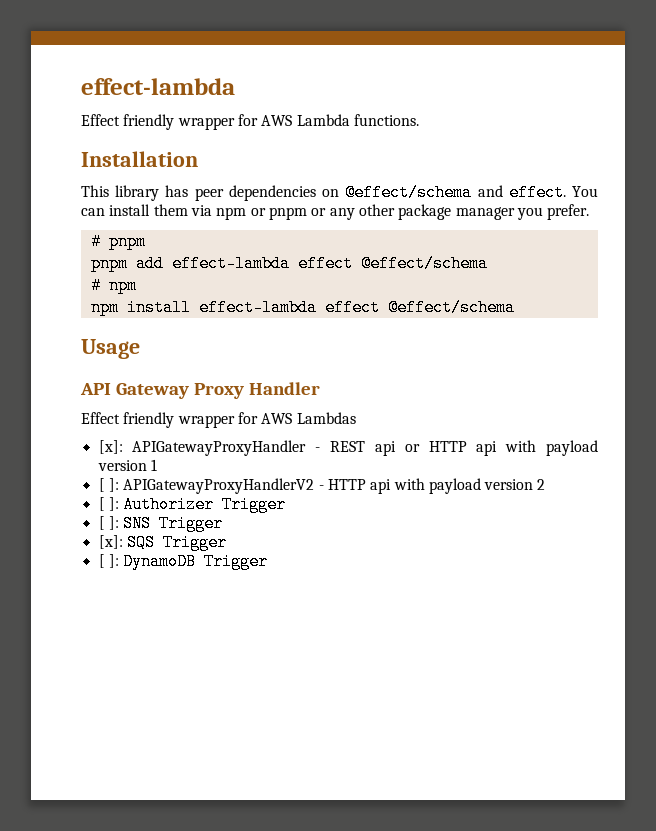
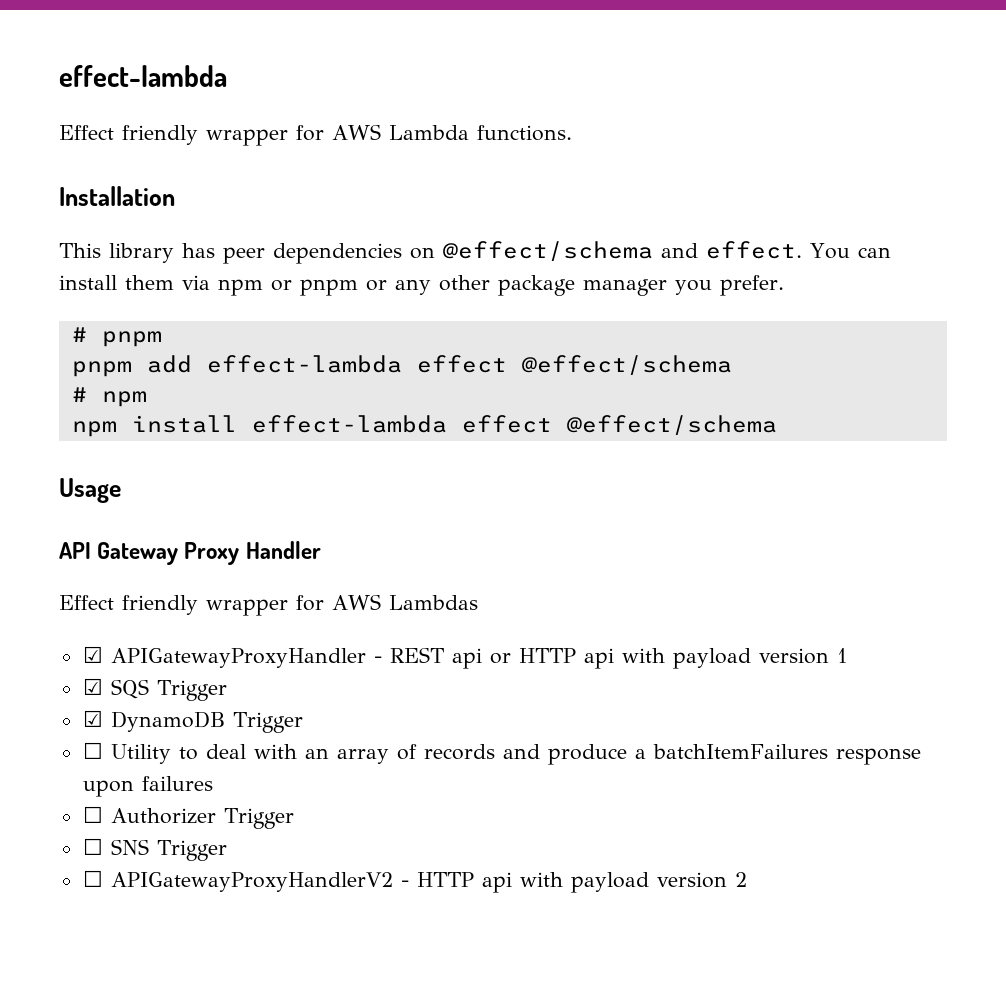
- [x]: APIGatewayProxyHandler - REST api or HTTP api with payload version 1
+ ☑ APIGatewayProxyHandler - REST api or HTTP api with payload version 1
- [ ]: APIGatewayProxyHandlerV2 - HTTP api with payload version 2
+ ☑ SQS Trigger
+ ☑ DynamoDB Trigger
+ ☐ Utility to deal with an array of records and produce a batchItemFailures response upon failures
+ ☐ Authorizer Trigger
+ ☐ SNS Trigger
+ ☐ APIGatewayProxyHandlerV2 - HTTP api with payload version 2
- [ ]: Authorizer Trigger
- [ ]: SNS Trigger
- [x]: SQS Trigger
- [ ]: DynamoDB Trigger

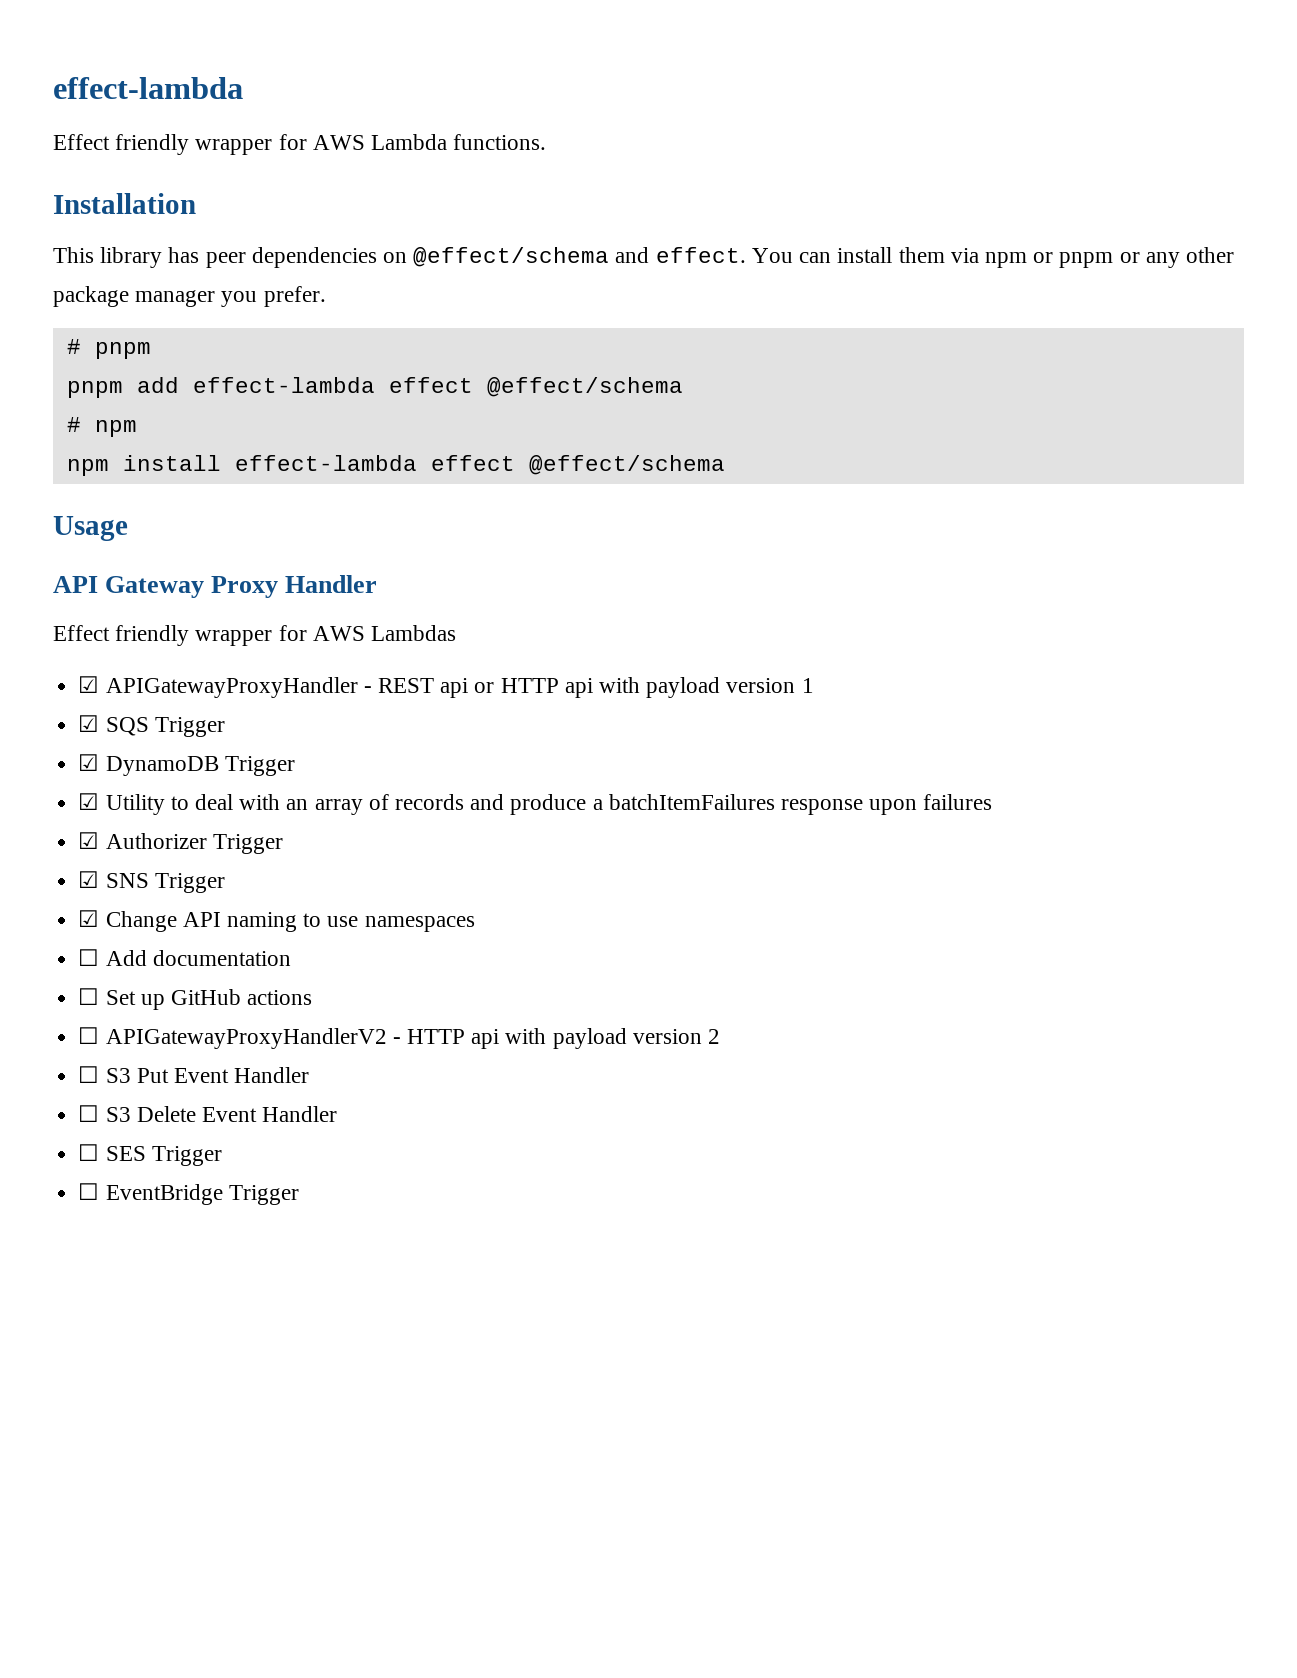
- ☐ Utility to deal with an array of records and produce a batchItemFailures response upon failures
+ ☑ Utility to deal with an array of records and produce a batchItemFailures response upon failures
- ☐ Authorizer Trigger
+ ☑ Authorizer Trigger
- ☐ SNS Trigger
+ ☑ SNS Trigger
+ ☑ Change API naming to use namespaces
+ ☐ Add documentation
+ ☐ Set up GitHub actions
+ ☐ S3 Put Event Handler
+ ☐ S3 Delete Event Handler
+ ☐ SES Trigger
+ ☐ EventBridge Trigger

